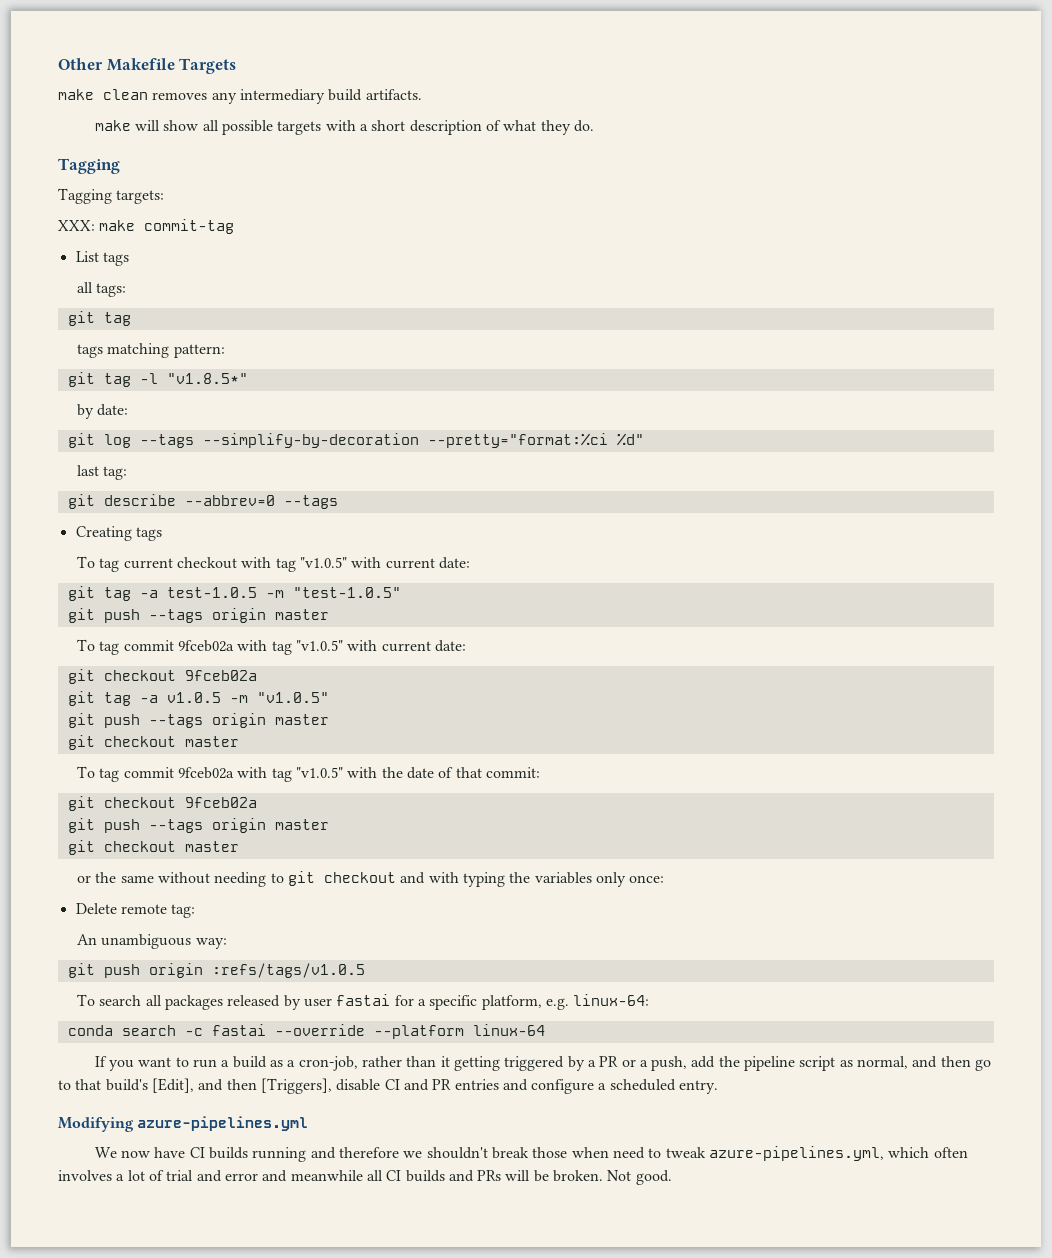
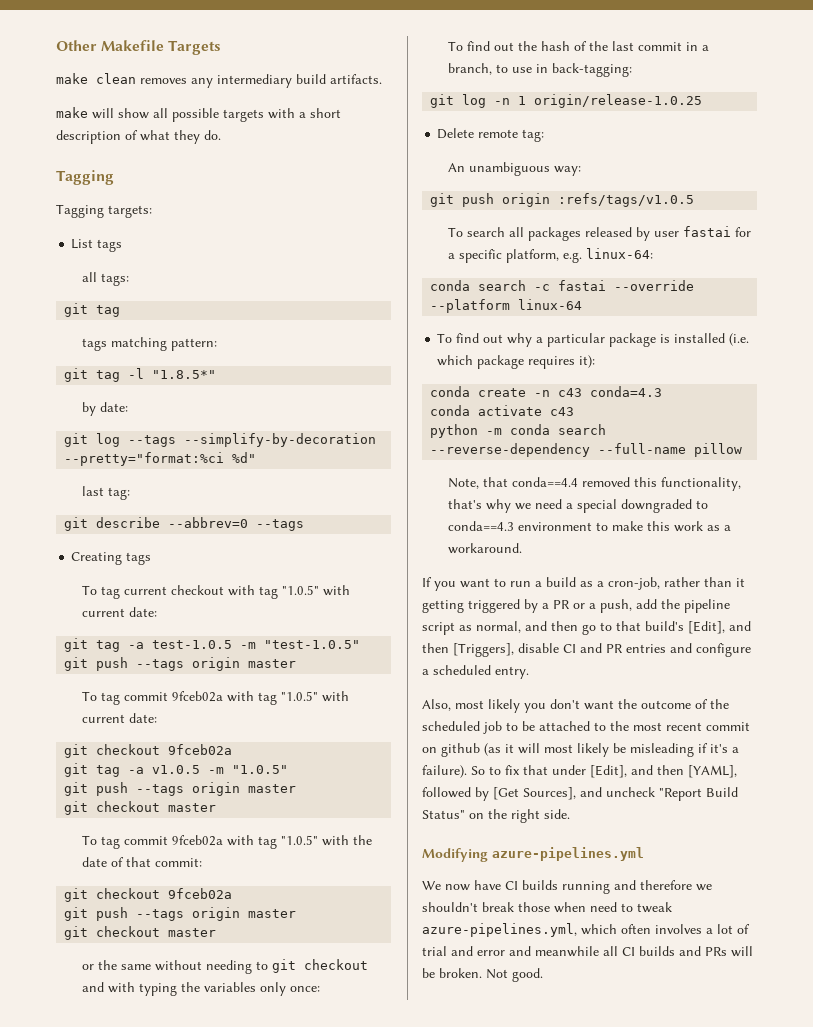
- XXX: make commit-tag
- git tag -l "v1.8.5*"
+ git tag -l "1.8.5*"
- To tag current checkout with tag "v1.0.5" with current date:
+ To tag current checkout with tag "1.0.5" with current date:
- To tag commit 9fceb02a with tag "v1.0.5" with current date:
+ To tag commit 9fceb02a with tag "1.0.5" with current date:
- git tag -a v1.0.5 -m "v1.0.5"
+ git tag -a v1.0.5 -m "1.0.5"
- To tag commit 9fceb02a with tag "v1.0.5" with the date of that commit:
+ To tag commit 9fceb02a with tag "1.0.5" with the date of that commit:
+ To find out the hash of the last commit in a branch, to use in back-tagging:
+ git log -n 1 origin/release-1.0.25
+ To find out why a particular package is installed (i.e. which package requires it):
+ conda create -n c43 conda=4.3
+ conda activate c43
+ python -m conda search --reverse-dependency --full-name pillow
+ Note, that conda==4.4 removed this functionality, that's why we need a special downgraded to conda==4.3 environment to make this work as a workaround.
+ Also, most likely you don't want the outcome of the scheduled job to be attached to the most recent commit on github (as it will most likely be misleading if it's a failure). So to fix that under [Edit], and then [YAML], followed by [Get Sources], and uncheck "Report Build Status" on the right side.

